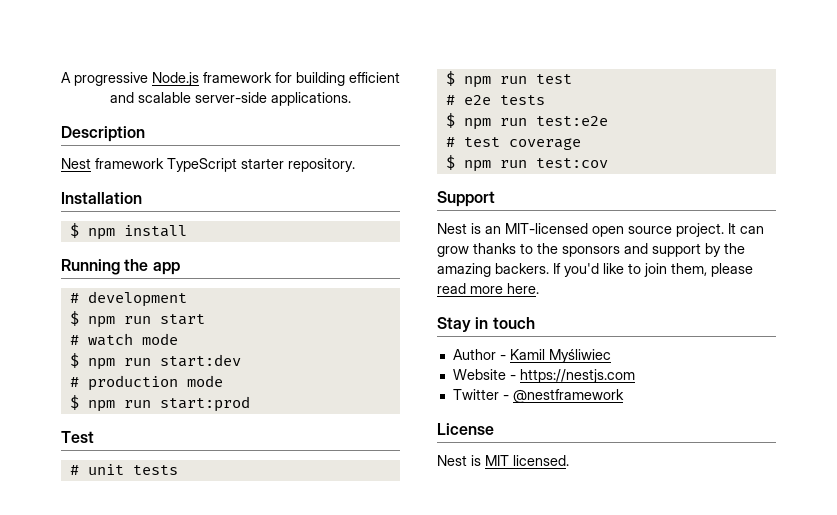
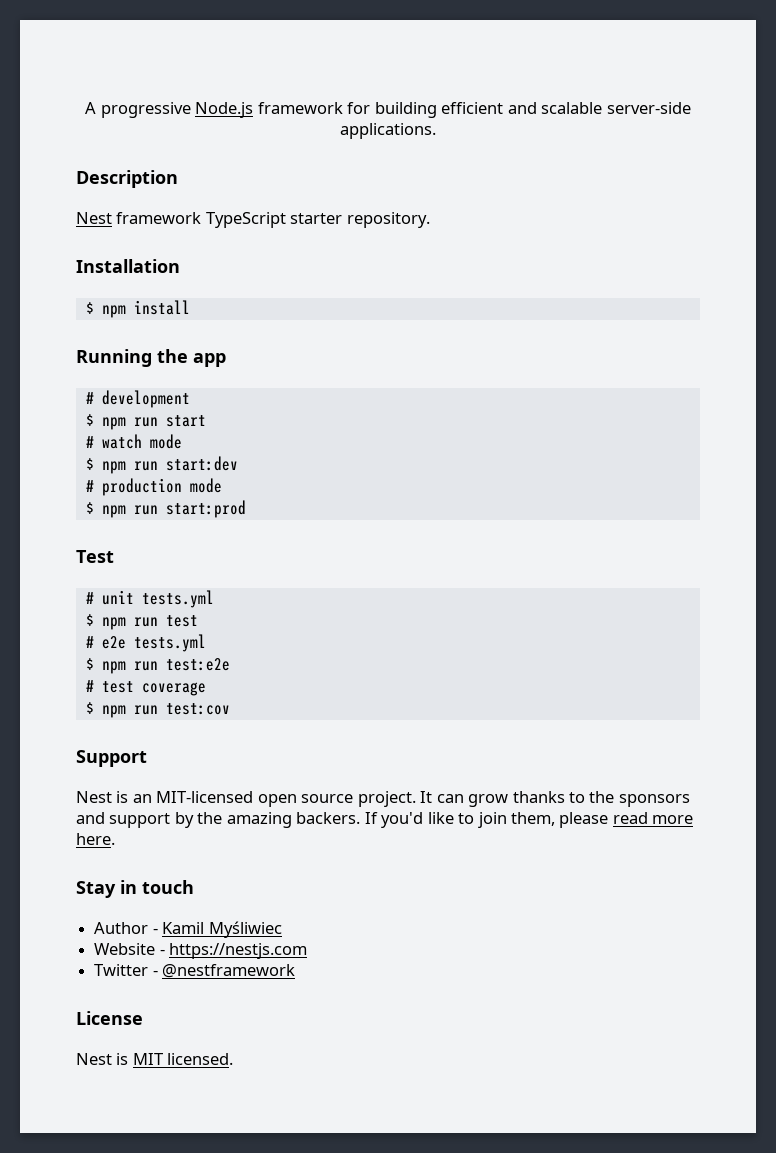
- # unit tests
+ # unit tests.yml
- # e2e tests
+ # e2e tests.yml

